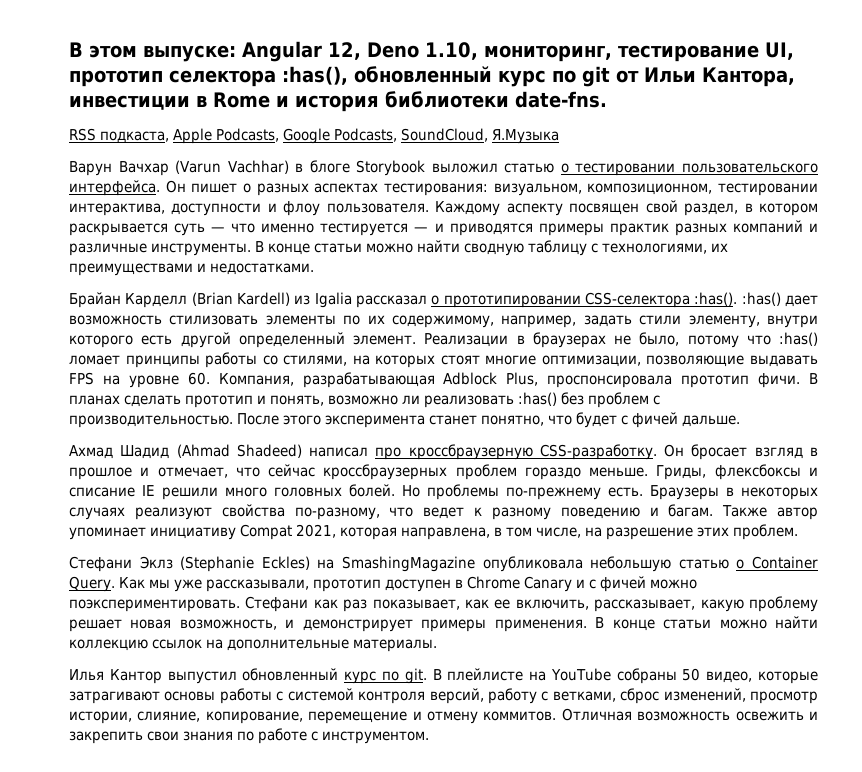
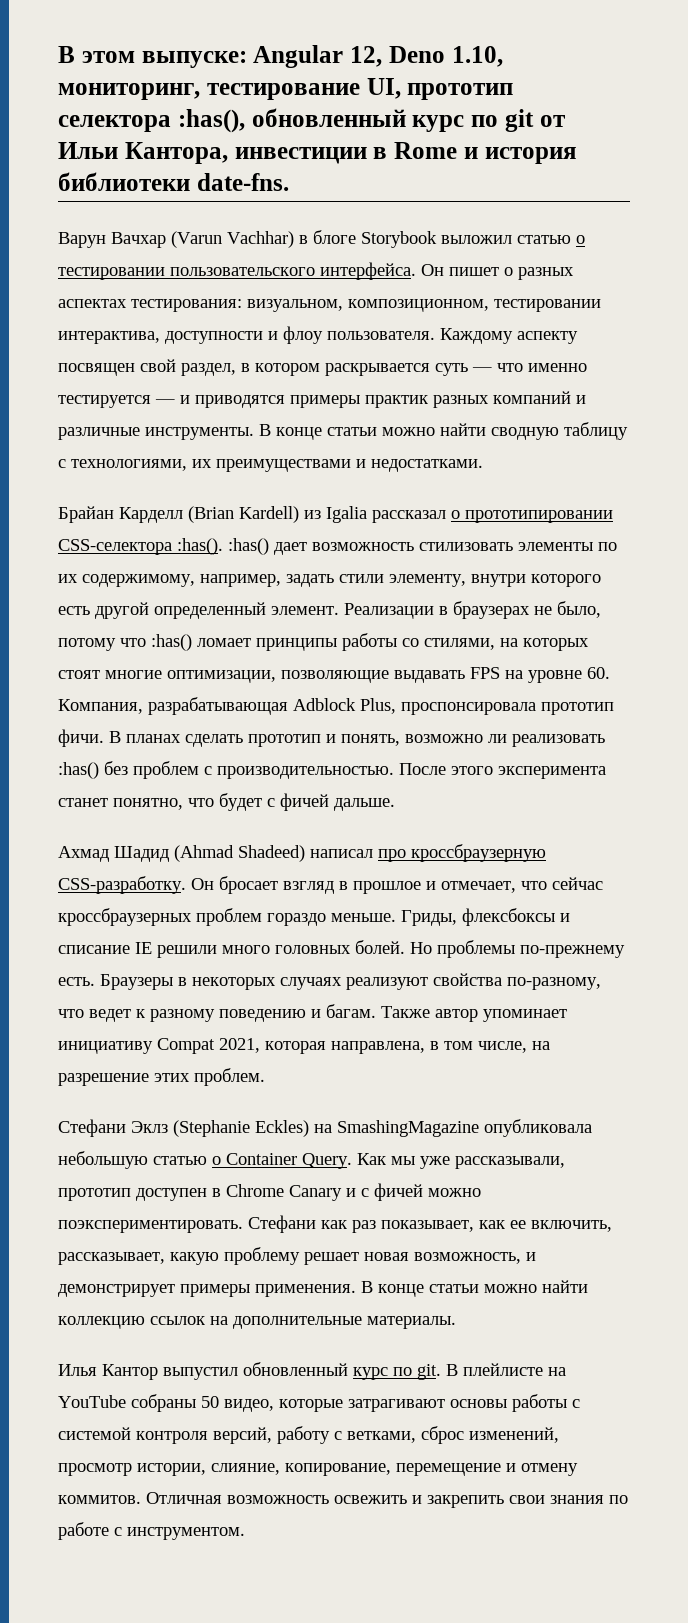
- RSS подкаста, Apple Podcasts, Google Podcasts, SoundCloud, Я.Музыка

